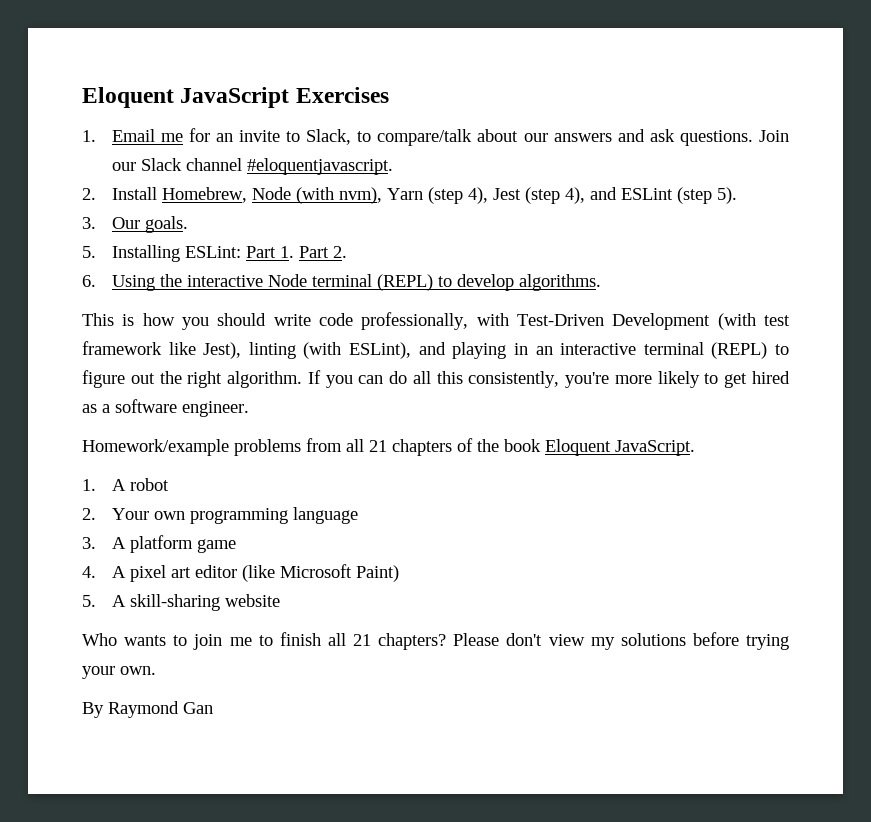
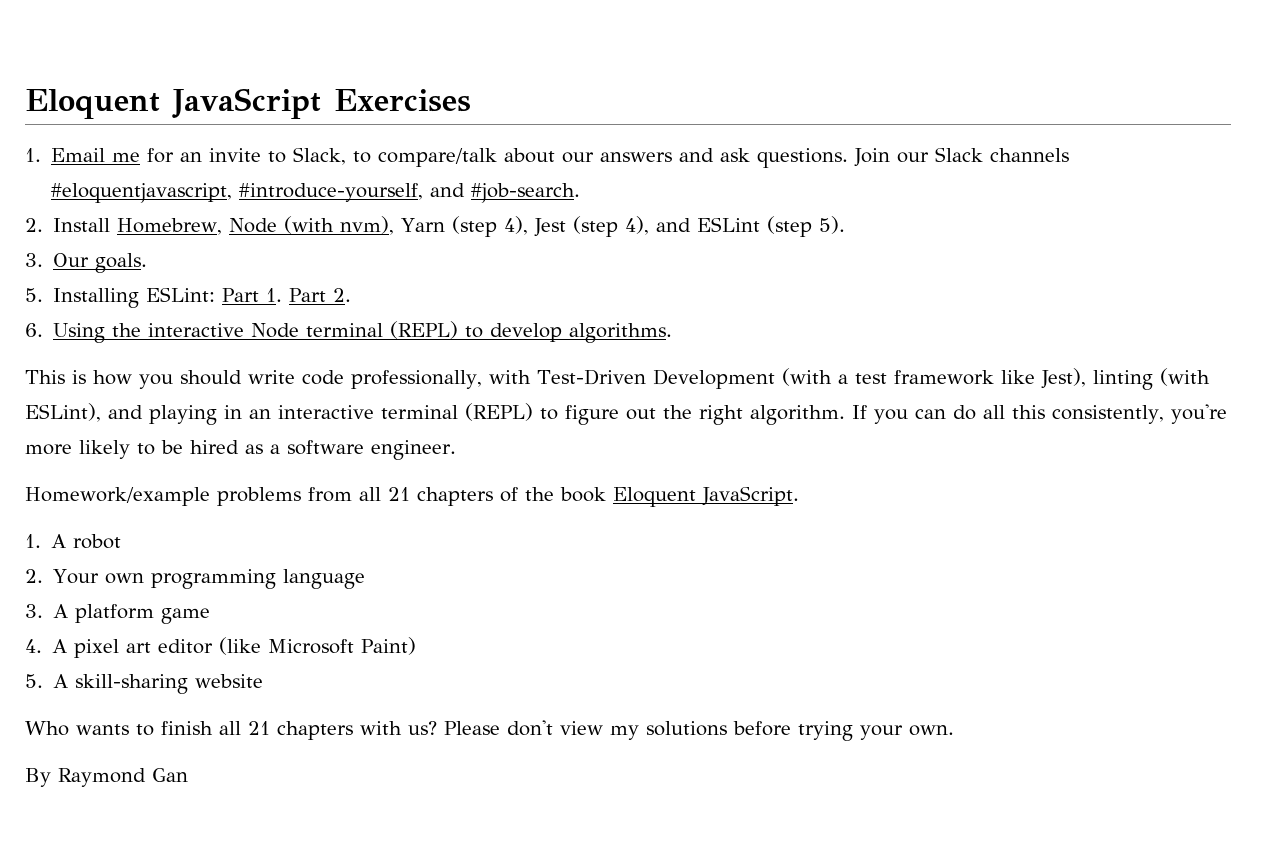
- Join our Slack channel #eloquentjavascript.
+ Join our Slack channels #eloquentjavascript, #introduce-yourself, and #job-search.
- This is how you should write code professionally, with Test-Driven Development (with test framework like Jest), linting (with ESLint), and playing in an interactive terminal (REPL) to figure out the right algorithm.
+ This is how you should write code professionally, with Test-Driven Development (with a test framework like Jest), linting (with ESLint), and playing in an interactive terminal (REPL) to figure out the right algorithm.
- If you can do all this consistently, you're more likely to get hired as a software engineer.
+ If you can do all this consistently, you're more likely to be hired as a software engineer.
- Who wants to join me to finish all 21 chapters?
+ Who wants to finish all 21 chapters with us?

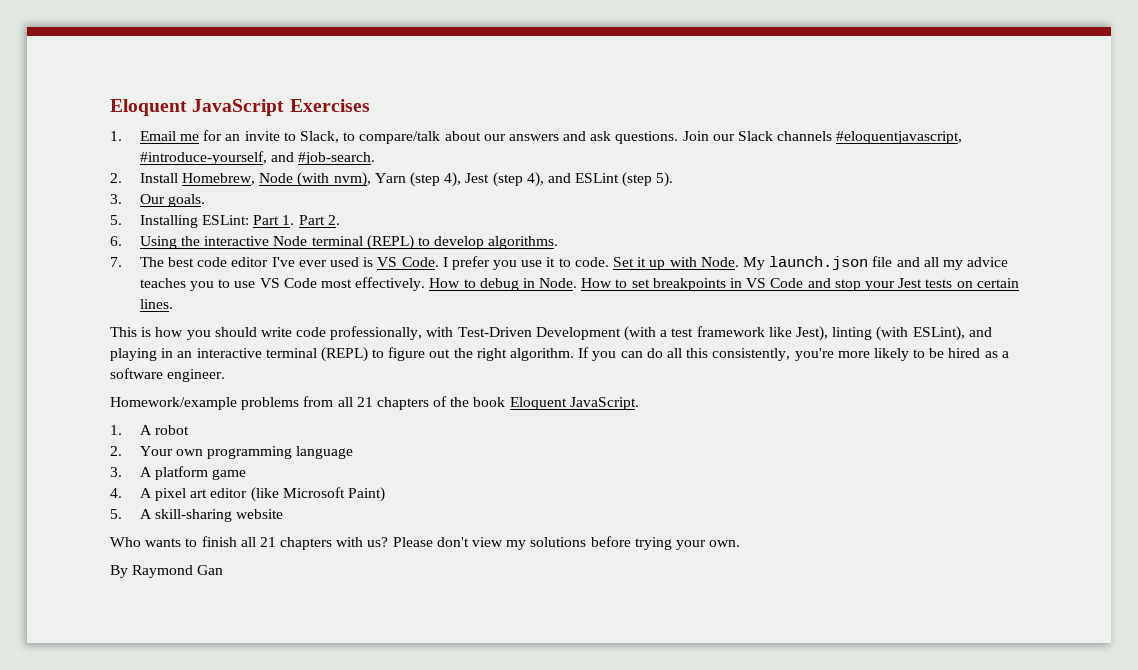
+ 7. The best code editor I've ever used is VS Code. I prefer you use it to code. Set it up with Node. My launch.json file and all my advice teaches you to use VS Code most effectively. How to debug in Node. How to set breakpoints in VS Code and stop your Jest tests on certain lines.

